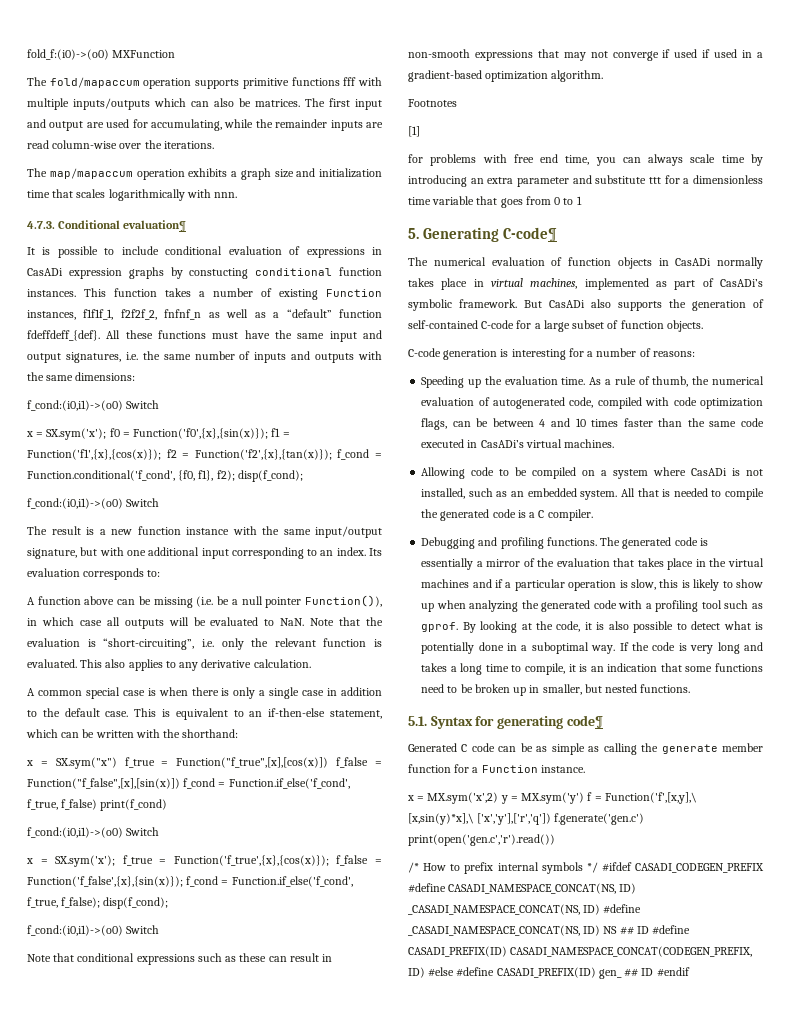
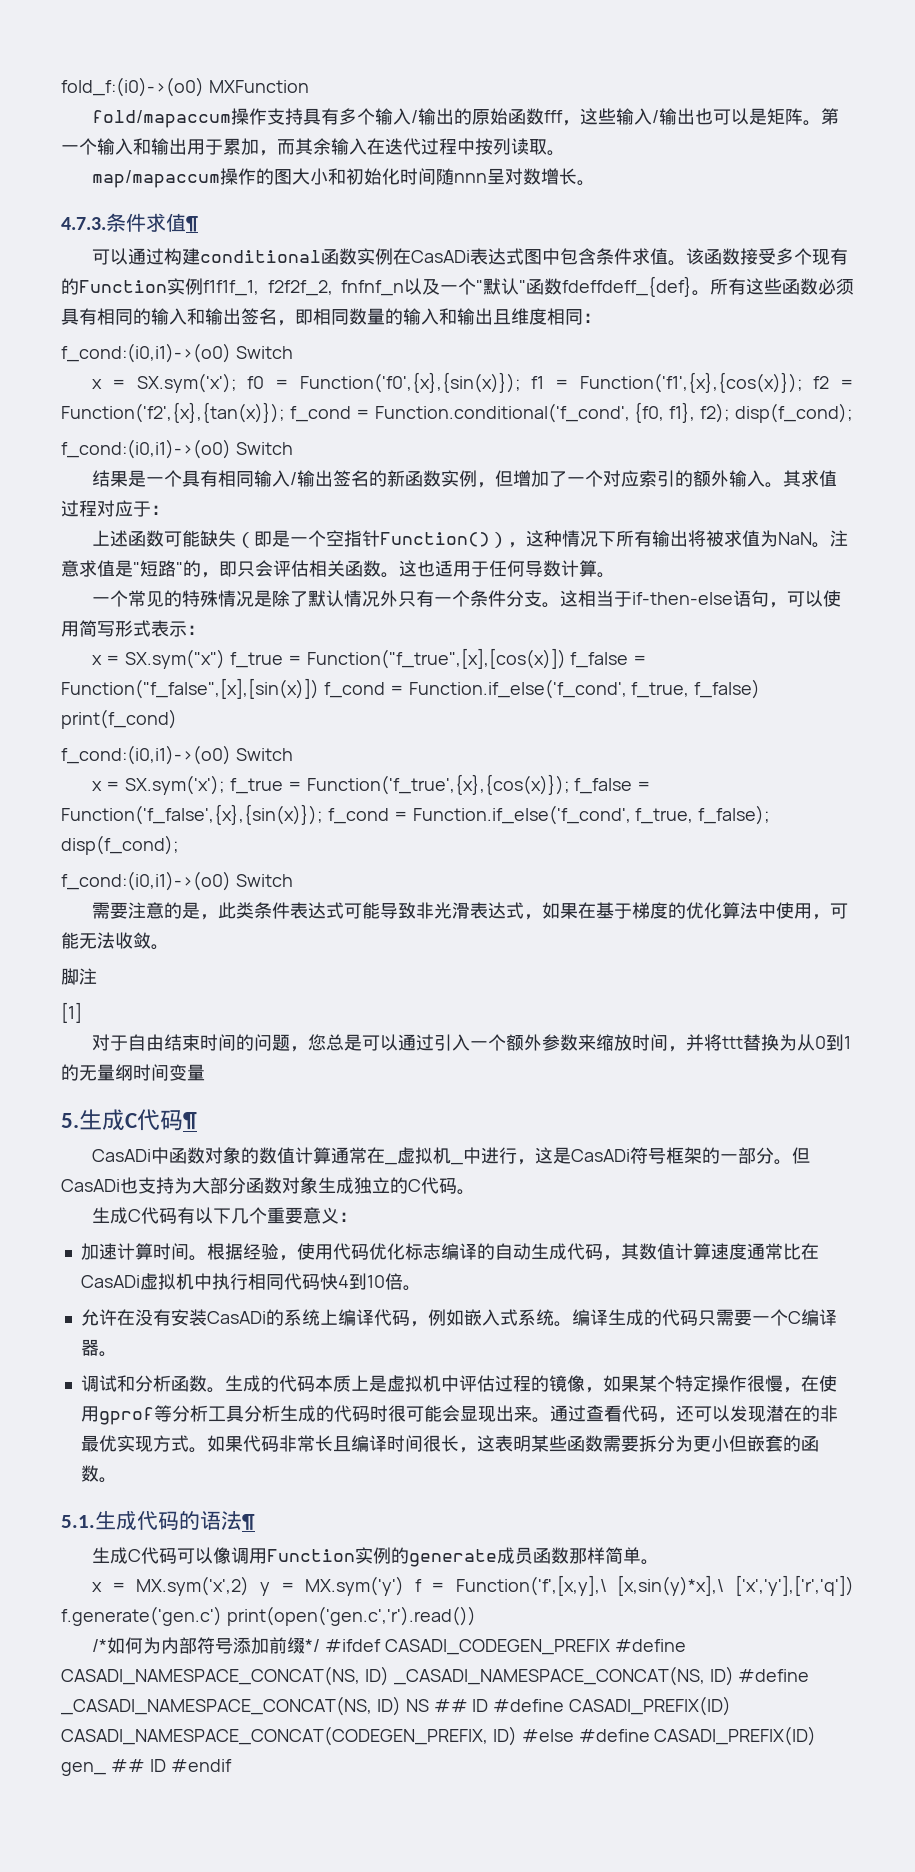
- The fold/mapaccum operation supports primitive functions fff with multiple inputs/outputs which can also be matrices. The first input and output are used for accumulating, while the remainder inputs are read column-wise over the iterations.
- The map/mapaccum operation exhibits a graph size and initialization time that scales logarithmically with nnn.
- 4.7.3. Conditional evaluation¶
- It is possible to include conditional evaluation of expressions in CasADi expression graphs by constucting conditional function instances. This function takes a number of existing Function instances, f1f1f_1, f2f2f_2, fnfnf_n as well as a “default” function fdeffdeff_{def}. All these functions must have the same input and output signatures, i.e. the same number of inputs and outputs with the same dimensions:
+ fold/mapaccum操作支持具有多个输入/输出的原始函数fff，这些输入/输出也可以是矩阵。第一个输入和输出用于累加，而其余输入在迭代过程中按列读取。
+ map/mapaccum操作的图大小和初始化时间随nnn呈对数增长。
+ 4.7.3.条件求值¶
+ 可以通过构建conditional函数实例在CasADi表达式图中包含条件求值。该函数接受多个现有的Function实例f1f1f_1, f2f2f_2, fnfnf_n以及一个"默认"函数fdeffdeff_{def}。所有这些函数必须具有相同的输入和输出签名，即相同数量的输入和输出且维度相同：
- The result is a new function instance with the same input/output signature, but with one additional input corresponding to an index. Its evaluation corresponds to:
- A function above can be missing (i.e. be a null pointer Function()), in which case all outputs will be evaluated to NaN. Note that the evaluation is “short-circuiting”, i.e. only the relevant function is evaluated. This also applies to any derivative calculation.
- A common special case is when there is only a single case in addition to the default case. This is equivalent to an if-then-else statement, which can be written with the shorthand:
+ 结果是一个具有相同输入/输出签名的新函数实例，但增加了一个对应索引的额外输入。其求值过程对应于：
+ 上述函数可能缺失（即是一个空指针Function()），这种情况下所有输出将被求值为NaN。注意求值是"短路"的，即只会评估相关函数。这也适用于任何导数计算。
+ 一个常见的特殊情况是除了默认情况外只有一个条件分支。这相当于if-then-else语句，可以使用简写形式表示：
- Note that conditional expressions such as these can result in non-smooth expressions that may not converge if used if used in a gradient-based optimization algorithm.
- Footnotes
+ 需要注意的是，此类条件表达式可能导致非光滑表达式，如果在基于梯度的优化算法中使用，可能无法收敛。
+ 脚注
  [1]
- for problems with free end time, you can always scale time by introducing an extra parameter and substitute ttt for a dimensionless time variable that goes from 0 to 1
- 5. Generating C-code¶
- The numerical evaluation of function objects in CasADi normally takes place in virtual machines, implemented as part of CasADi’s symbolic framework. But CasADi also supports the generation of self-contained C-code for a large subset of function objects.
- C-code generation is interesting for a number of reasons:
- Speeding up the evaluation time. As a rule of thumb, the numerical evaluation of autogenerated code, compiled with code optimization flags, can be between 4 and 10 times faster than the same code executed in CasADi’s virtual machines.
- Allowing code to be compiled on a system where CasADi is not installed, such as an embedded system. All that is needed to compile the generated code is a C compiler.
- Debugging and profiling functions. The generated code is essentially a mirror of the evaluation that takes place in the virtual machines and if a particular operation is slow, this is likely to show up when analyzing the generated code with a profiling tool such as gprof. By looking at the code, it is also possible to detect what is potentially done in a suboptimal way. If the code is very long and takes a long time to compile, it is an indication that some functions need to be broken up in smaller, but nested functions.
- 5.1. Syntax for generating code¶
- Generated C code can be as simple as calling the generate member function for a Function instance.
+ 对于自由结束时间的问题，您总是可以通过引入一个额外参数来缩放时间，并将ttt替换为从0到1的无量纲时间变量
+ 5.生成C代码¶
+ CasADi中函数对象的数值计算通常在_虚拟机_中进行，这是CasADi符号框架的一部分。但CasADi也支持为大部分函数对象生成独立的C代码。
+ 生成C代码有以下几个重要意义：
+ 加速计算时间。根据经验，使用代码优化标志编译的自动生成代码，其数值计算速度通常比在CasADi虚拟机中执行相同代码快4到10倍。
+ 允许在没有安装CasADi的系统上编译代码，例如嵌入式系统。编译生成的代码只需要一个C编译器。
+ 调试和分析函数。生成的代码本质上是虚拟机中评估过程的镜像，如果某个特定操作很慢，在使用gprof等分析工具分析生成的代码时很可能会显现出来。通过查看代码，还可以发现潜在的非最优实现方式。如果代码非常长且编译时间很长，这表明某些函数需要拆分为更小但嵌套的函数。
+ 5.1.生成代码的语法¶
+ 生成C代码可以像调用Function实例的generate成员函数那样简单。
- /* How to prefix internal symbols */ #ifdef CASADI_CODEGEN_PREFIX #define CASADI_NAMESPACE_CONCAT(NS, ID) _CASADI_NAMESPACE_CONCAT(NS, ID) #define _CASADI_NAMESPACE_CONCAT(NS, ID) NS ## ID #define CASADI_PREFIX(ID) CASADI_NAMESPACE_CONCAT(CODEGEN_PREFIX, ID) #else #define CASADI_PREFIX(ID) gen_ ## ID #endif
+ /*如何为内部符号添加前缀*/ #ifdef CASADI_CODEGEN_PREFIX #define CASADI_NAMESPACE_CONCAT(NS, ID) _CASADI_NAMESPACE_CONCAT(NS, ID) #define _CASADI_NAMESPACE_CONCAT(NS, ID) NS ## ID #define CASADI_PREFIX(ID) CASADI_NAMESPACE_CONCAT(CODEGEN_PREFIX, ID) #else #define CASADI_PREFIX(ID) gen_ ## ID #endif

